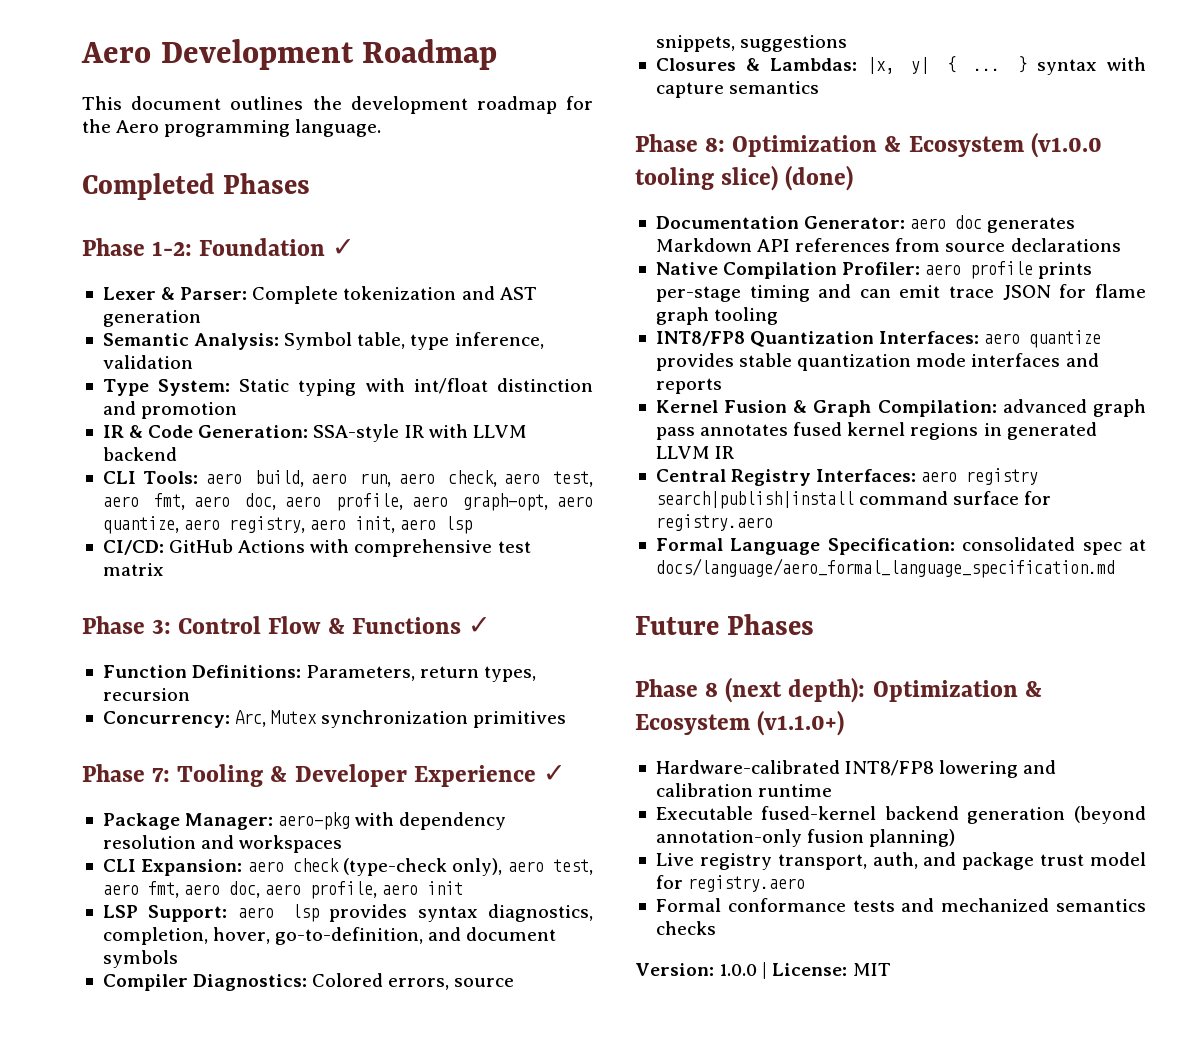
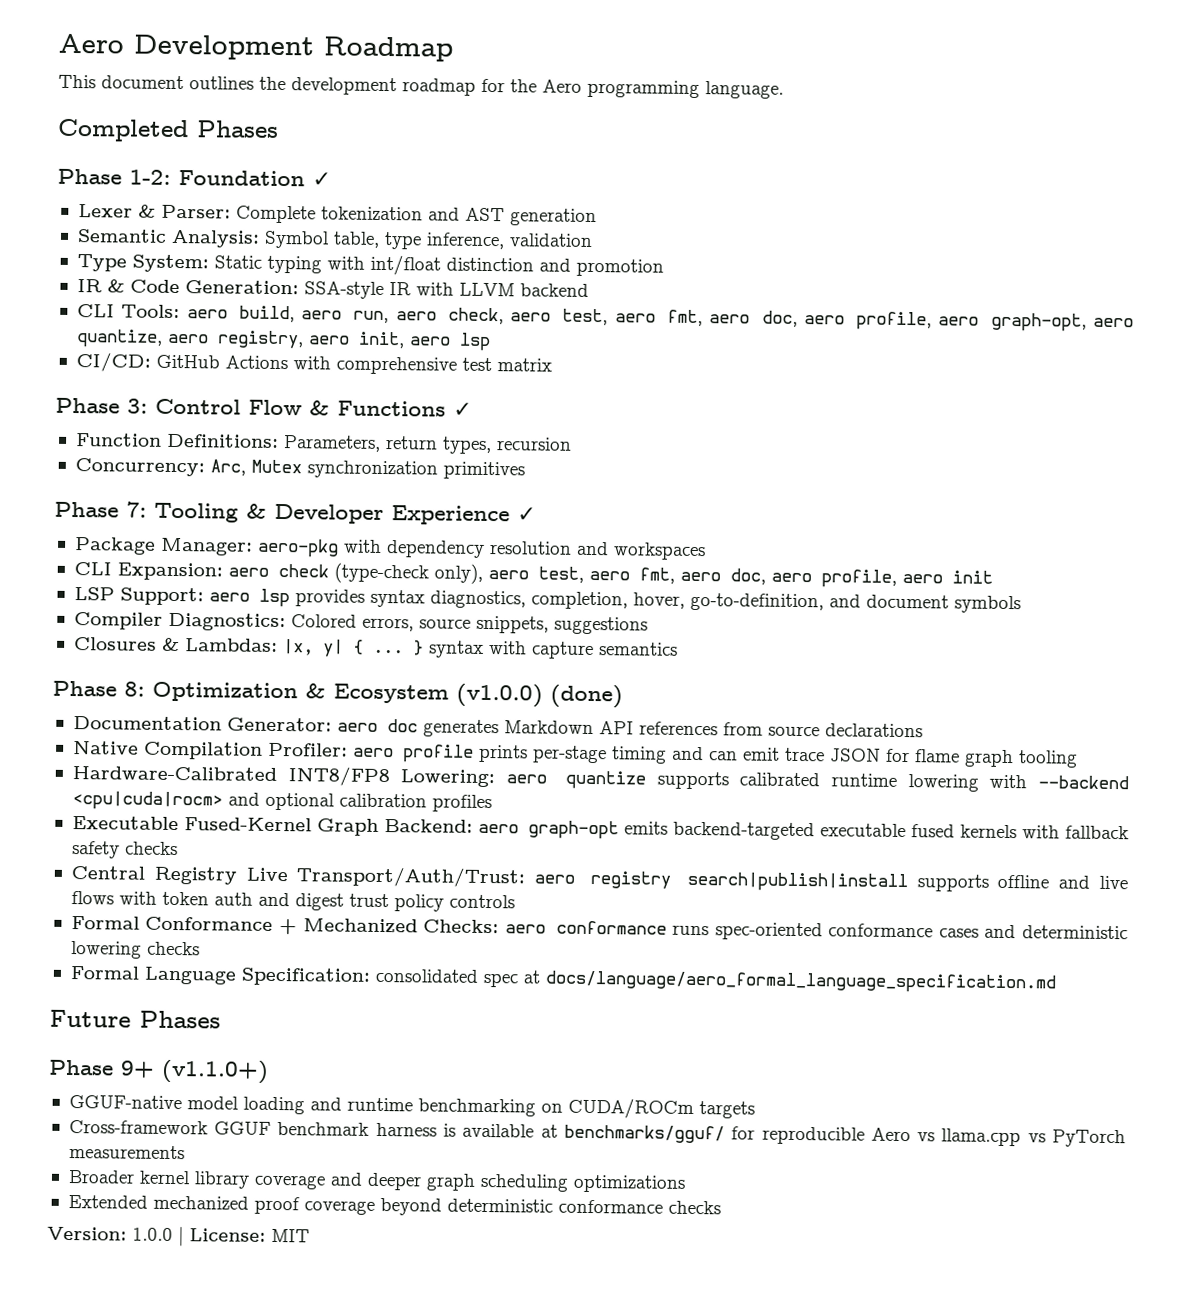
- Phase 8: Optimization & Ecosystem (v1.0.0 tooling slice) (done)
+ Phase 8: Optimization & Ecosystem (v1.0.0) (done)
- INT8/FP8 Quantization Interfaces: aero quantize provides stable quantization mode interfaces and reports
- Kernel Fusion & Graph Compilation: advanced graph pass annotates fused kernel regions in generated LLVM IR
+ Hardware-Calibrated INT8/FP8 Lowering: aero quantize supports calibrated runtime lowering with --backend <cpu|cuda|rocm> and optional calibration profiles
+ Executable Fused-Kernel Graph Backend: aero graph-opt emits backend-targeted executable fused kernels with fallback safety checks
- Central Registry Interfaces: aero registry search|publish|install command surface for registry.aero
+ Central Registry Live Transport/Auth/Trust: aero registry search|publish|install supports offline and live flows with token auth and digest trust policy controls
+ Formal Conformance + Mechanized Checks: aero conformance runs spec-oriented conformance cases and deterministic lowering checks
- Phase 8 (next depth): Optimization & Ecosystem (v1.1.0+)
- Hardware-calibrated INT8/FP8 lowering and calibration runtime
- Executable fused-kernel backend generation (beyond annotation-only fusion planning)
- Live registry transport, auth, and package trust model for registry.aero
- Formal conformance tests and mechanized semantics checks
+ Phase 9+ (v1.1.0+)
+ GGUF-native model loading and runtime benchmarking on CUDA/ROCm targets
+ Cross-framework GGUF benchmark harness is available at benchmarks/gguf/ for reproducible Aero vs llama.cpp vs PyTorch measurements
+ Broader kernel library coverage and deeper graph scheduling optimizations
+ Extended mechanized proof coverage beyond deterministic conformance checks

